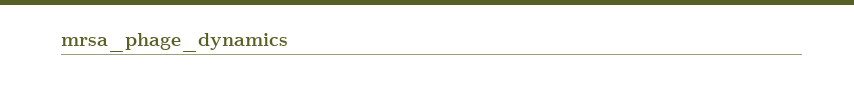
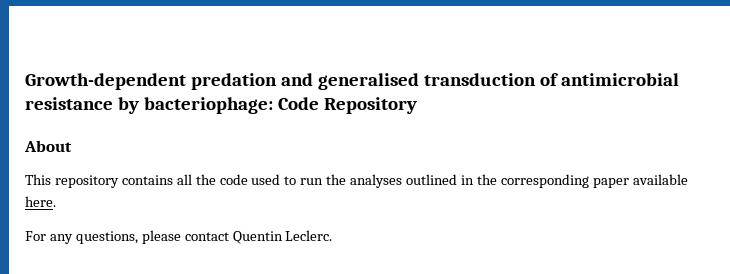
- mrsa_phage_dynamics
+ Growth-dependent predation and generalised transduction of antimicrobial resistance by bacteriophage: Code Repository
+ About
+ This repository contains all the code used to run the analyses outlined in the corresponding paper available here.
+ For any questions, please contact Quentin Leclerc.

